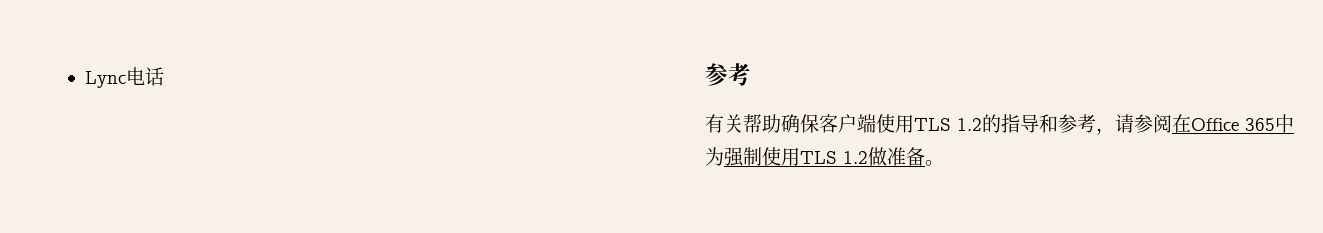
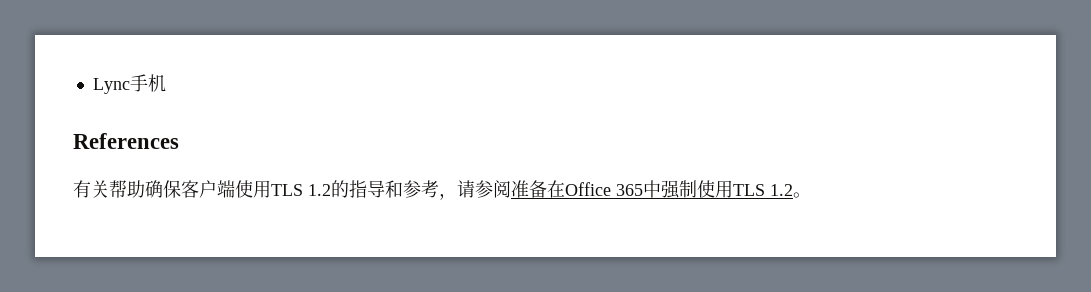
- Lync电话
- 参考
+ Lync手机
+ References
- 有关帮助确保客户端使用TLS 1.2的指导和参考，请参阅在Office 365中为强制使用TLS 1.2做准备。
+ 有关帮助确保客户端使用TLS 1.2的指导和参考，请参阅准备在Office 365中强制使用TLS 1.2。

